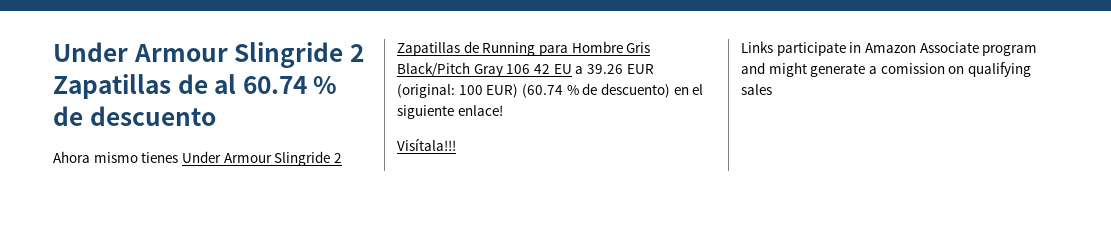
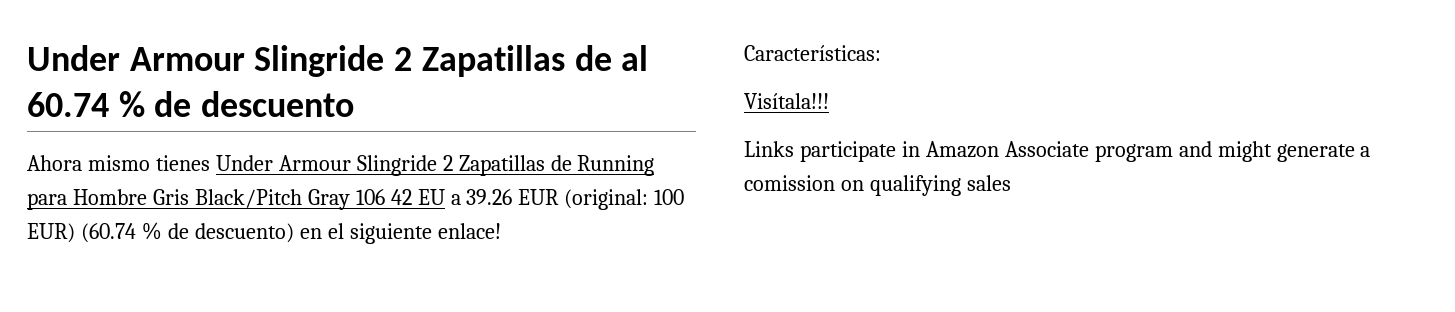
+ Características:

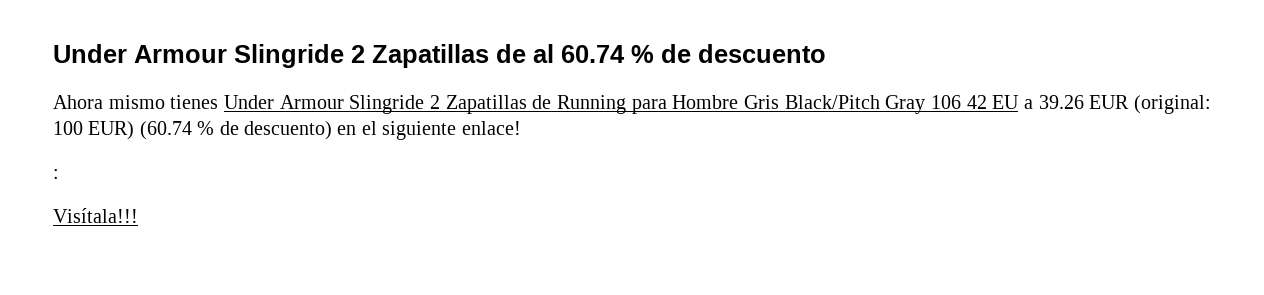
- Características:
+ :
- Links participate in Amazon Associate program and might generate a comission on qualifying sales

